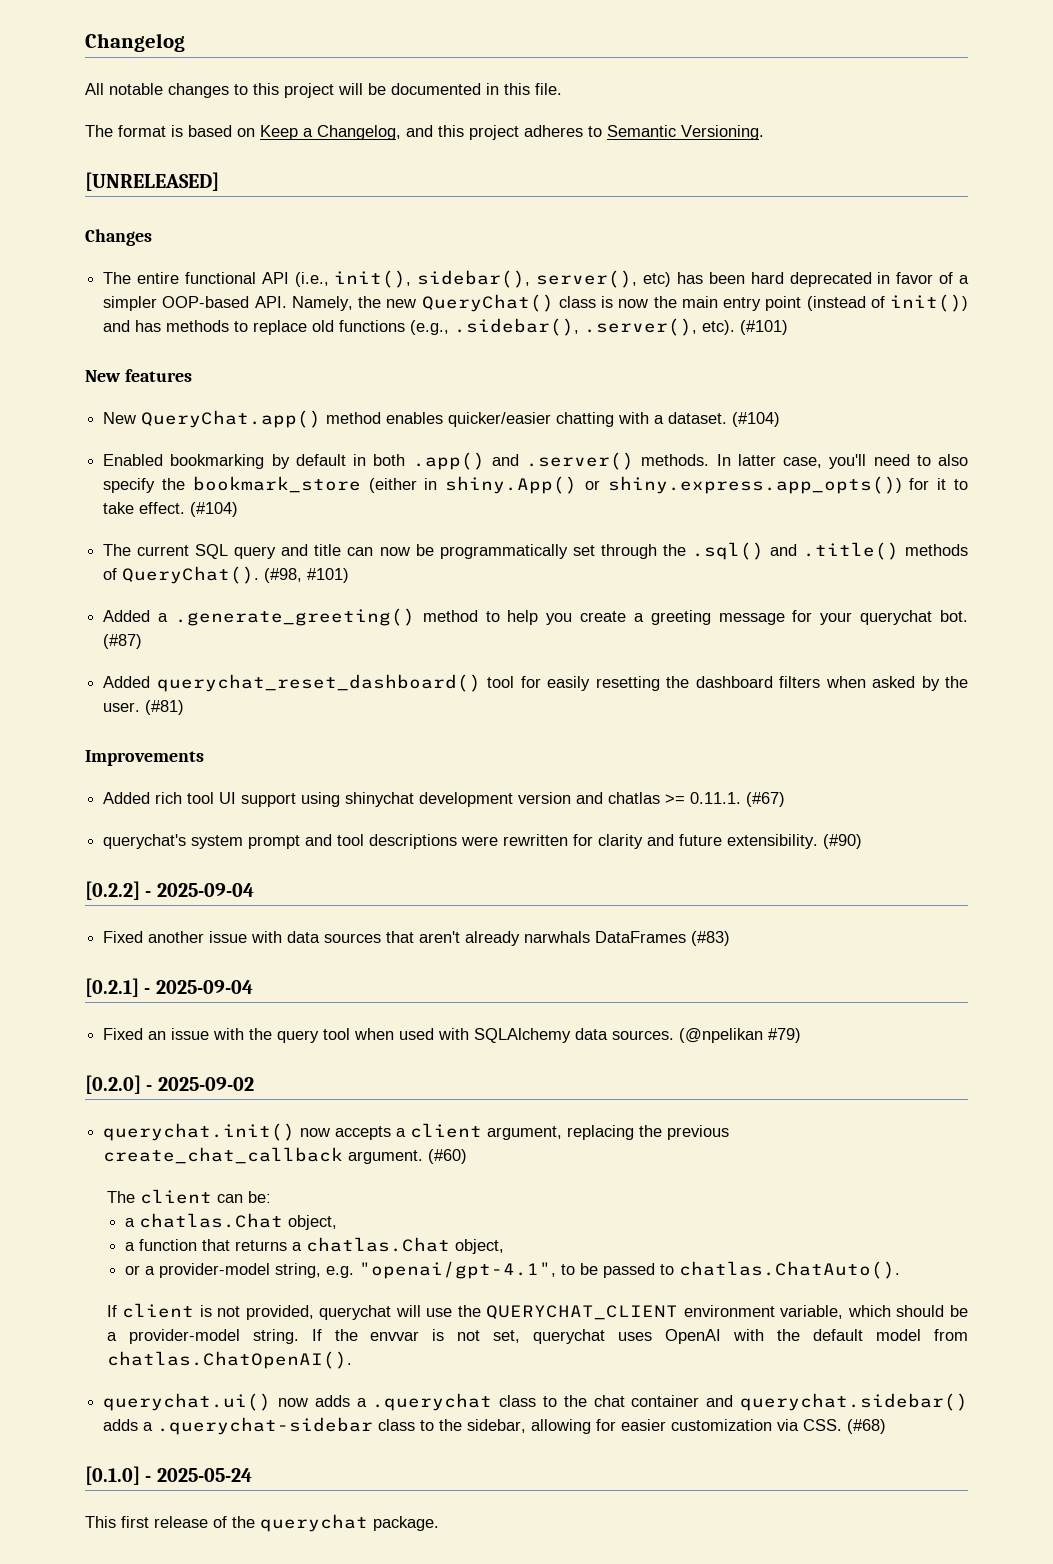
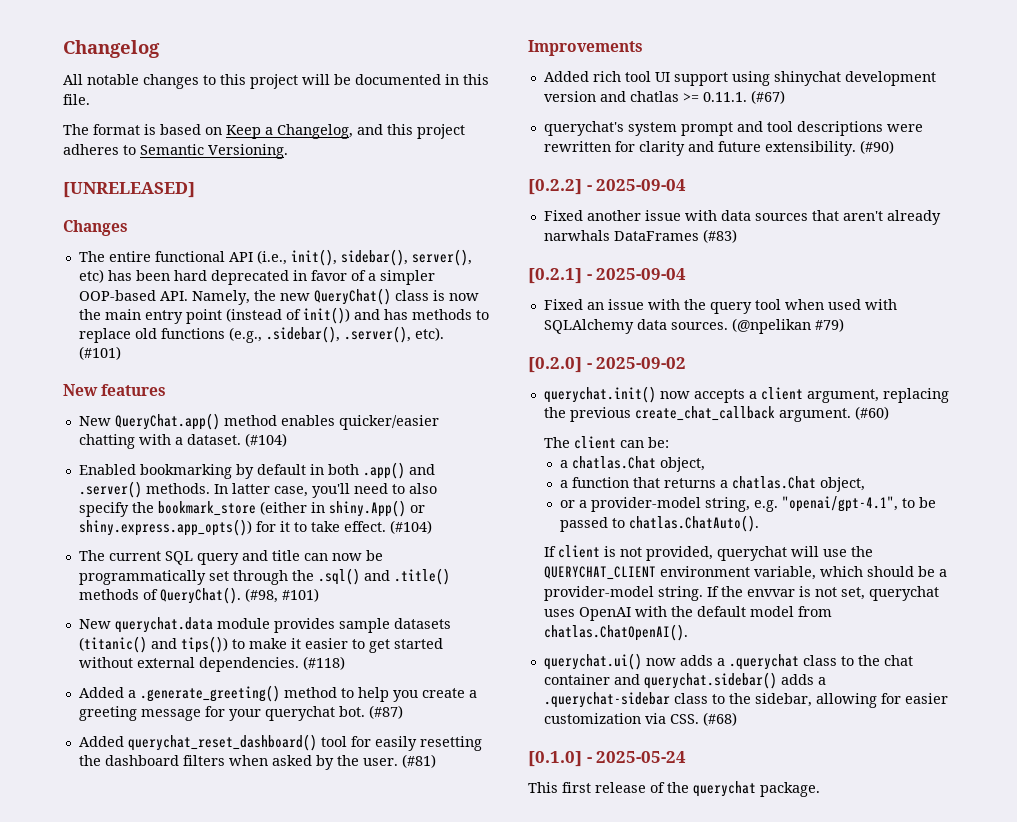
+ New querychat.data module provides sample datasets (titanic() and tips()) to make it easier to get started without external dependencies. (#118)

